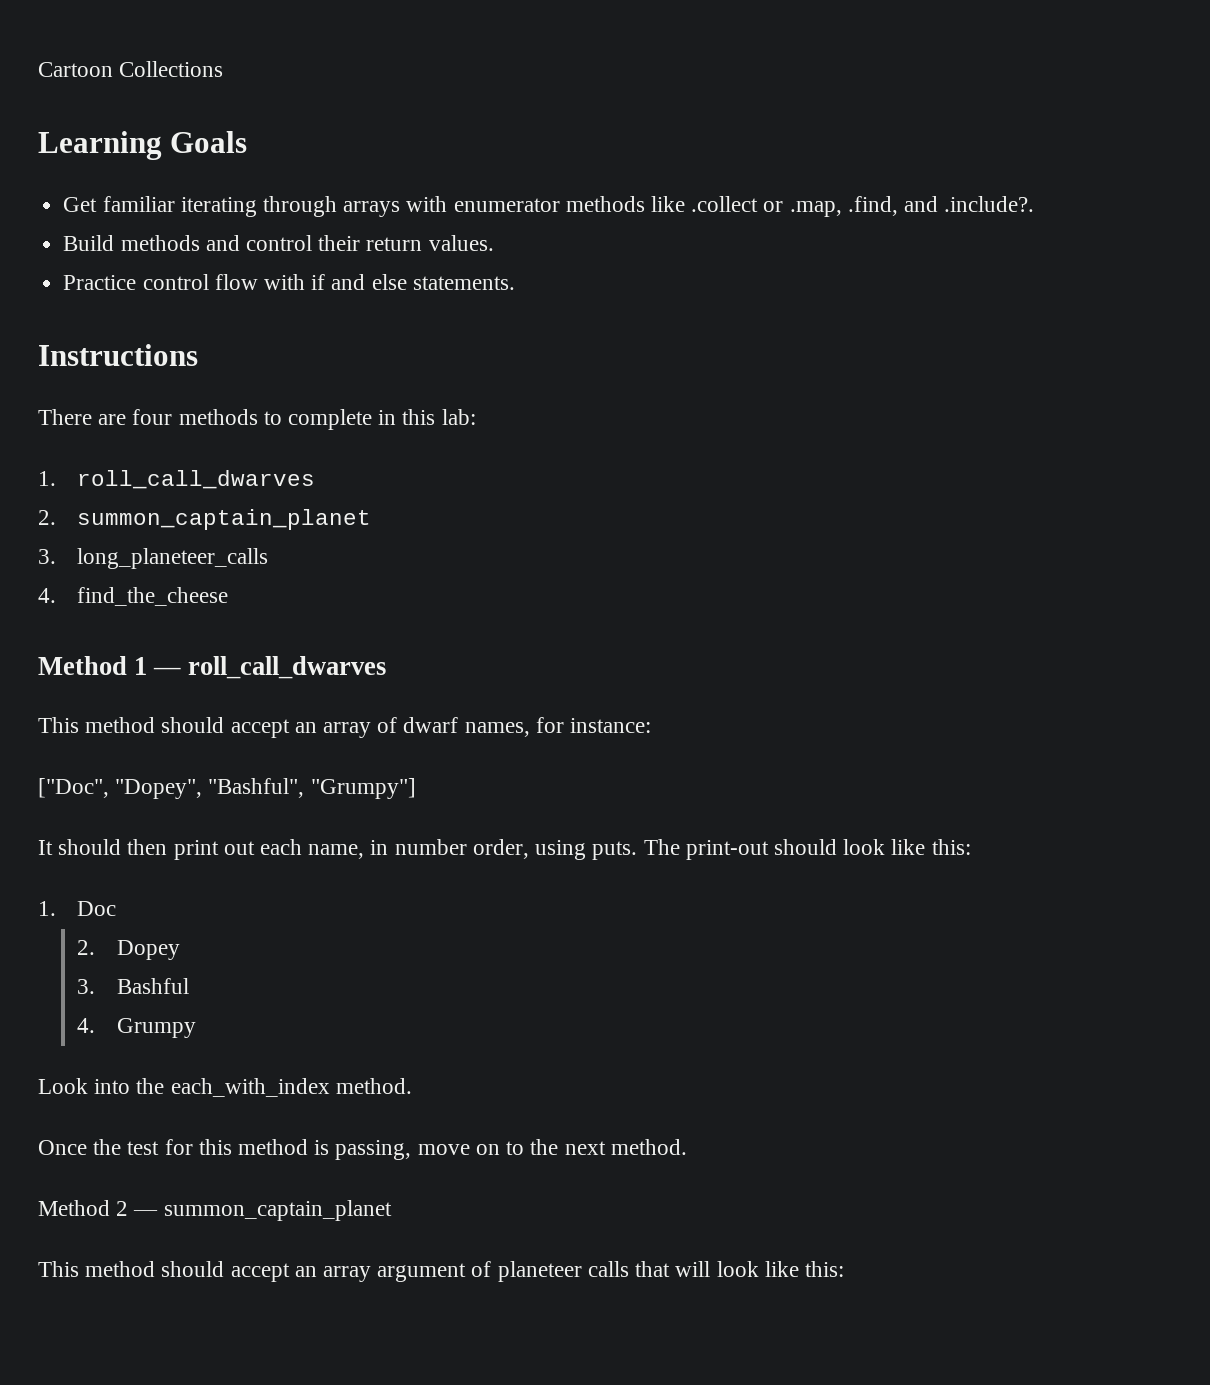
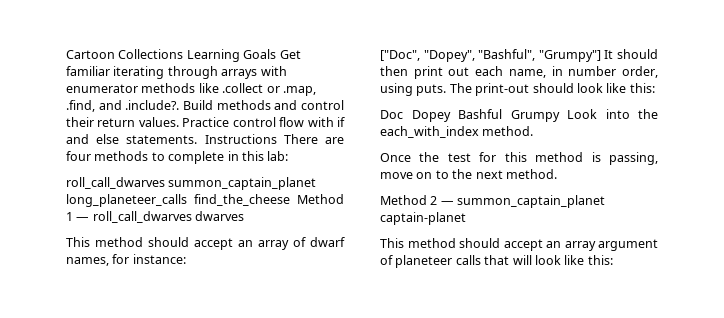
- Cartoon Collections
- Learning Goals
- Get familiar iterating through arrays with enumerator methods like .collect or .map, .find, and .include?.
- Build methods and control their return values.
- Practice control flow with if and else statements.
- Instructions
- There are four methods to complete in this lab:
+ Cartoon Collections Learning Goals Get familiar iterating through arrays with enumerator methods like .collect or .map, .find, and .include?. Build methods and control their return values. Practice control flow with if and else statements. Instructions There are four methods to complete in this lab:
- 1. roll_call_dwarves
- 2. summon_captain_planet
- 3. long_planeteer_calls
- 4. find_the_cheese
- Method 1 — roll_call_dwarves
+ roll_call_dwarves summon_captain_planet long_planeteer_calls find_the_cheese Method 1 — roll_call_dwarves dwarves
- ["Doc", "Dopey", "Bashful", "Grumpy"]
- It should then print out each name, in number order, using puts.
+ ["Doc", "Dopey", "Bashful", "Grumpy"] It should then print out each name, in number order, using puts.
- 1. Doc
- 2. Dopey
- 3. Bashful
- 4. Grumpy
- Look into the each_with_index method.
+ Doc Dopey Bashful Grumpy Look into the each_with_index method.
- Method 2 — summon_captain_planet
+ Method 2 — summon_captain_planet captain-planet

